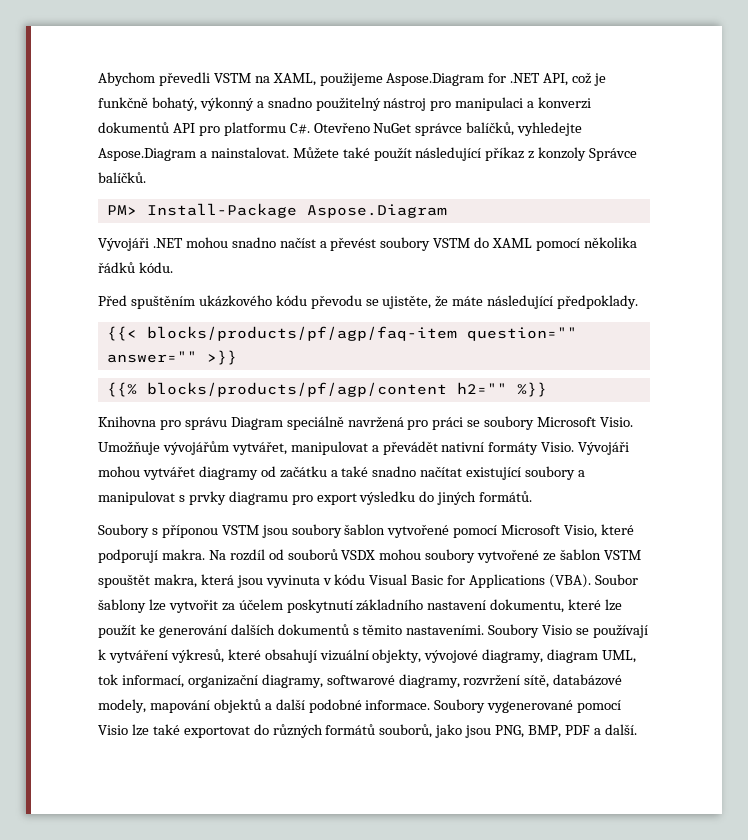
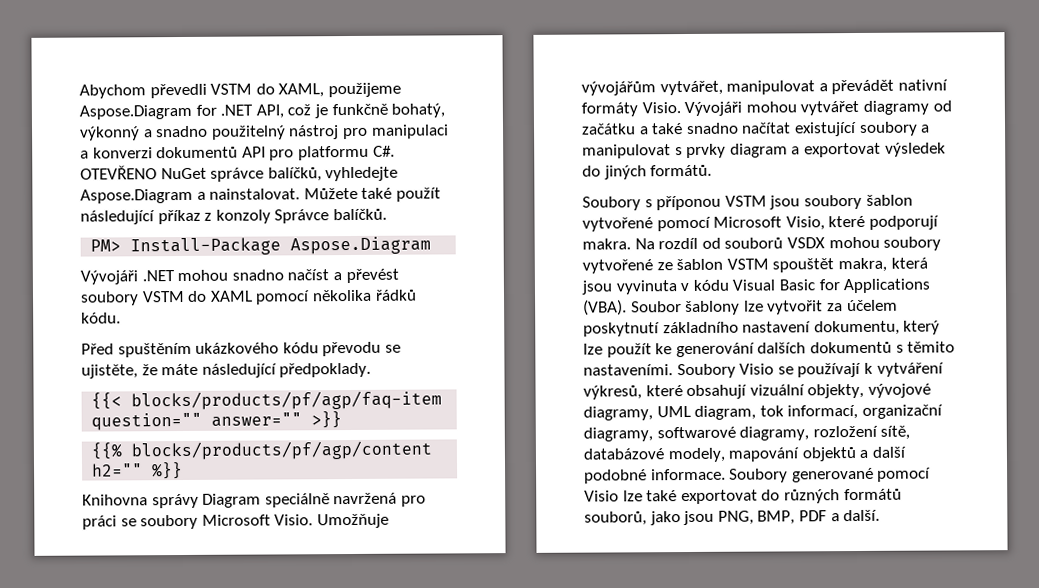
- Abychom převedli VSTM na XAML, použijeme Aspose.Diagram for .NET API, což je funkčně bohatý, výkonný a snadno použitelný nástroj pro manipulaci a konverzi dokumentů API pro platformu C#. Otevřeno NuGet správce balíčků, vyhledejte Aspose.Diagram a nainstalovat.
+ Abychom převedli VSTM do XAML, použijeme Aspose.Diagram for .NET API, což je funkčně bohatý, výkonný a snadno použitelný nástroj pro manipulaci a konverzi dokumentů API pro platformu C#. OTEVŘENO NuGet správce balíčků, vyhledejte Aspose.Diagram a nainstalovat.
- Knihovna pro správu Diagram speciálně navržená pro práci se soubory Microsoft Visio.
+ Knihovna správy Diagram speciálně navržená pro práci se soubory Microsoft Visio.
- Vývojáři mohou vytvářet diagramy od začátku a také snadno načítat existující soubory a manipulovat s prvky diagramu pro export výsledku do jiných formátů.
+ Vývojáři mohou vytvářet diagramy od začátku a také snadno načítat existující soubory a manipulovat s prvky diagram a exportovat výsledek do jiných formátů.
- Soubor šablony lze vytvořit za účelem poskytnutí základního nastavení dokumentu, které lze použít ke generování dalších dokumentů s těmito nastaveními.
+ Soubor šablony lze vytvořit za účelem poskytnutí základního nastavení dokumentu, který lze použít ke generování dalších dokumentů s těmito nastaveními.
- Soubory Visio se používají k vytváření výkresů, které obsahují vizuální objekty, vývojové diagramy, diagram UML, tok informací, organizační diagramy, softwarové diagramy, rozvržení sítě, databázové modely, mapování objektů a další podobné informace.
+ Soubory Visio se používají k vytváření výkresů, které obsahují vizuální objekty, vývojové diagramy, UML diagram, tok informací, organizační diagramy, softwarové diagramy, rozložení sítě, databázové modely, mapování objektů a další podobné informace.
- Soubory vygenerované pomocí Visio lze také exportovat do různých formátů souborů, jako jsou PNG, BMP, PDF a další.
+ Soubory generované pomocí Visio lze také exportovat do různých formátů souborů, jako jsou PNG, BMP, PDF a další.

